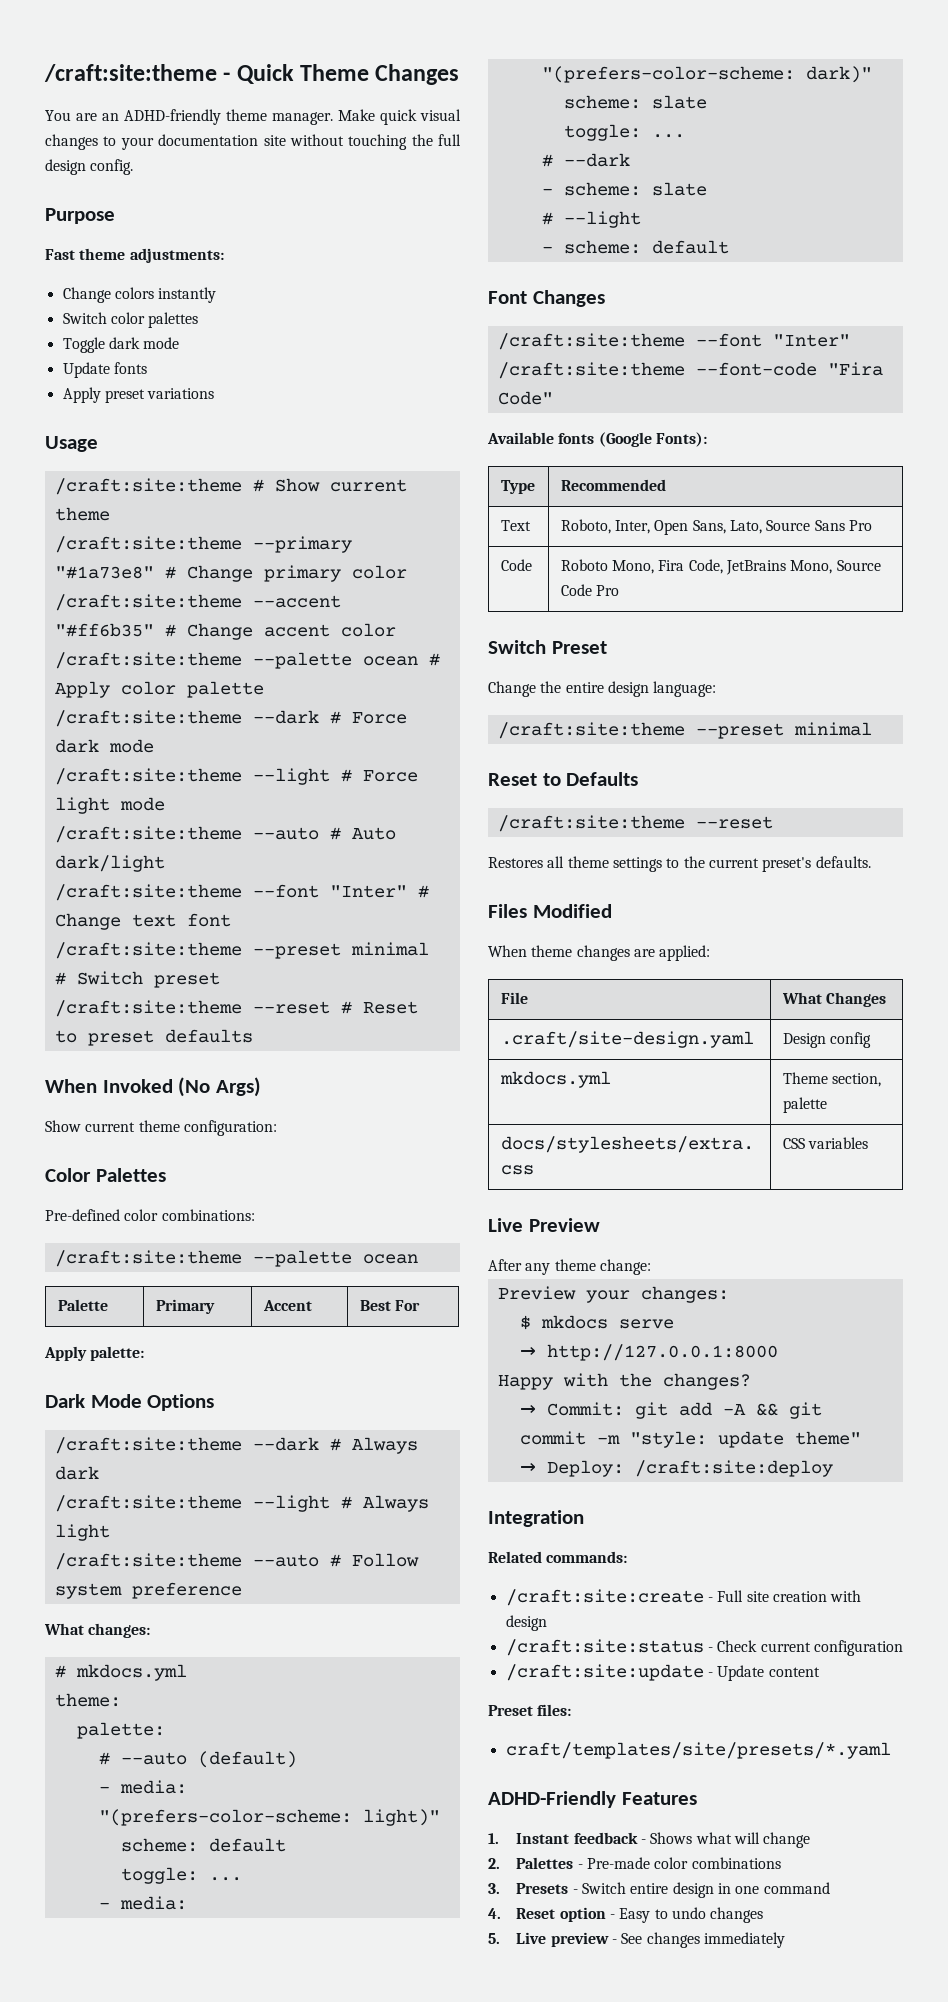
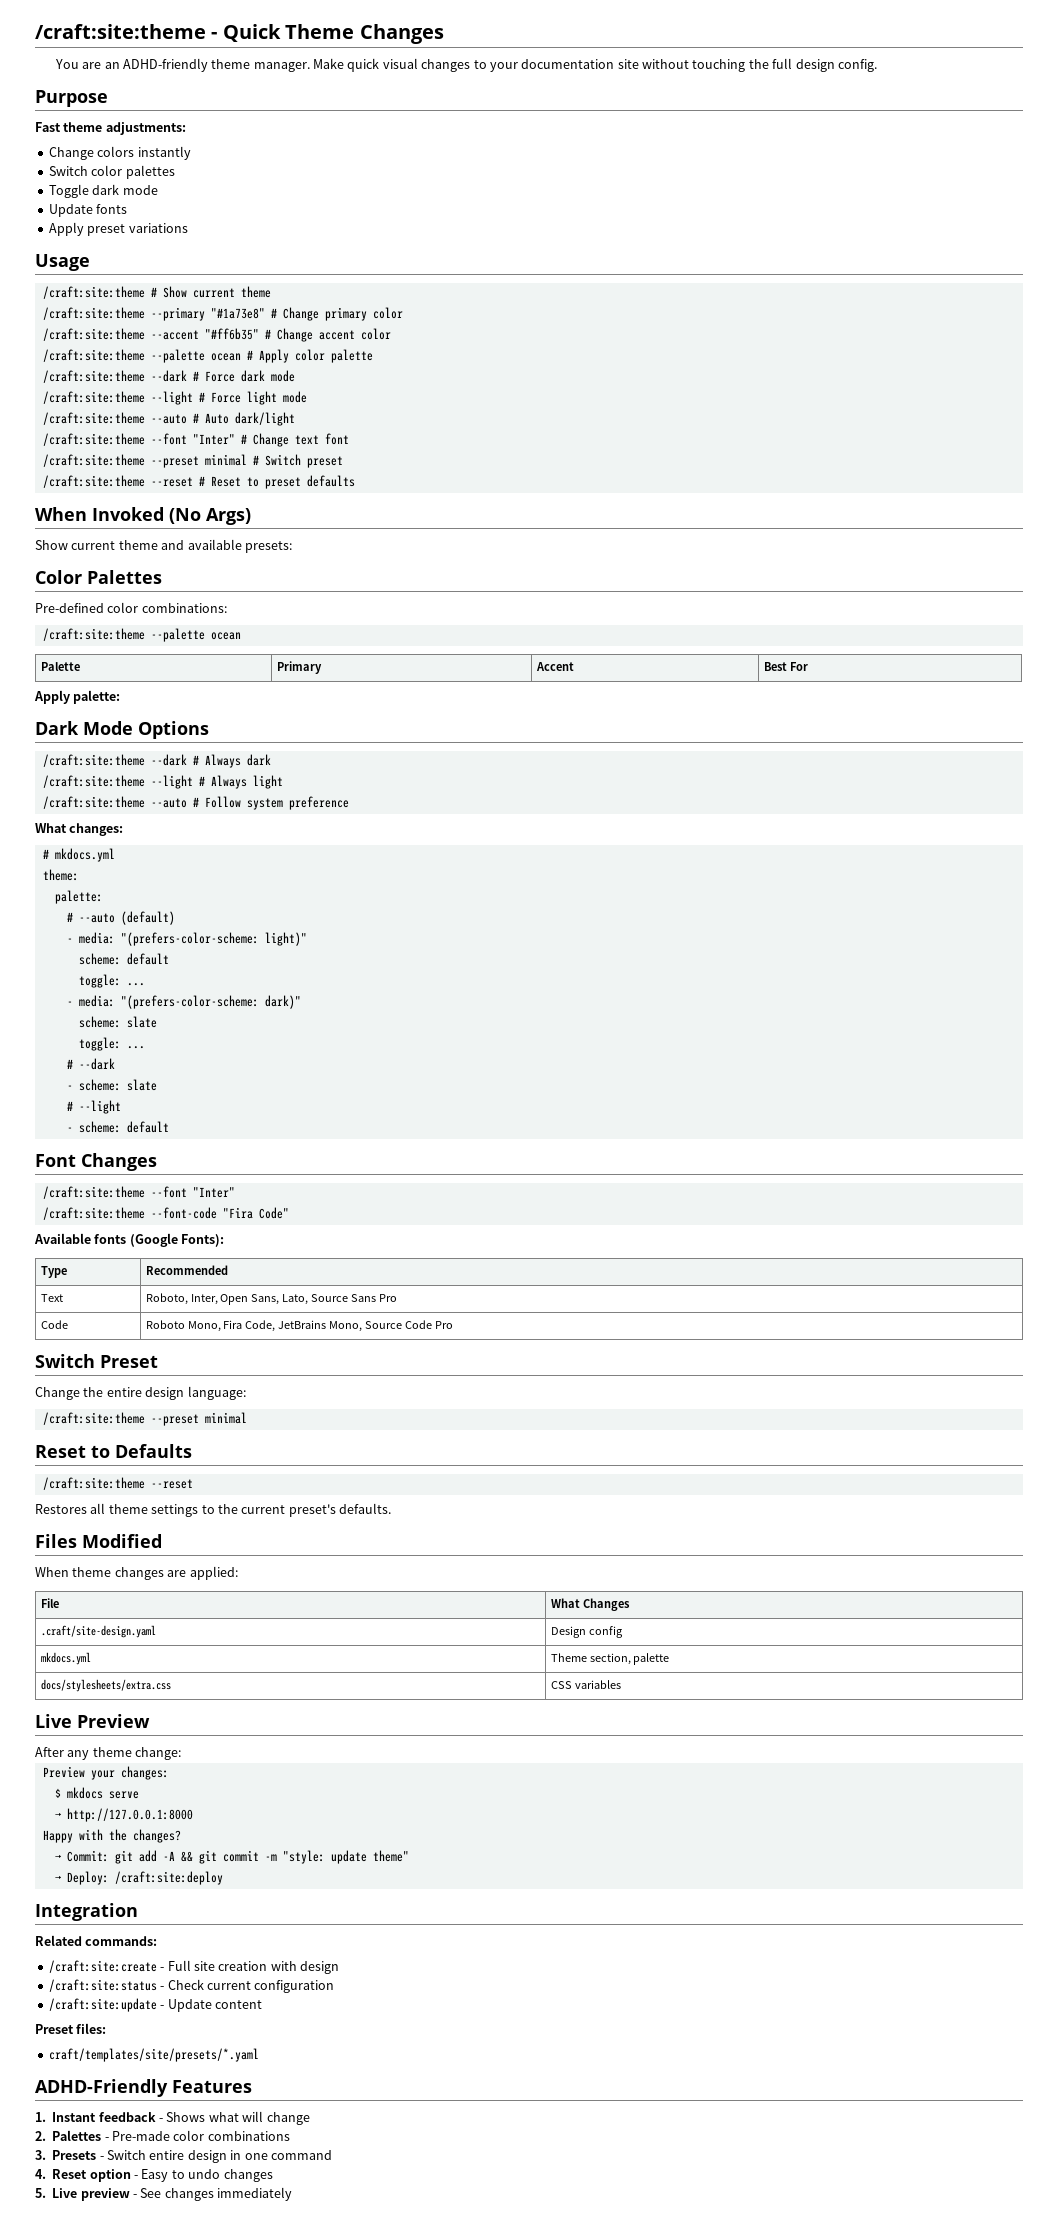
- Show current theme configuration:
+ Show current theme and available presets:

